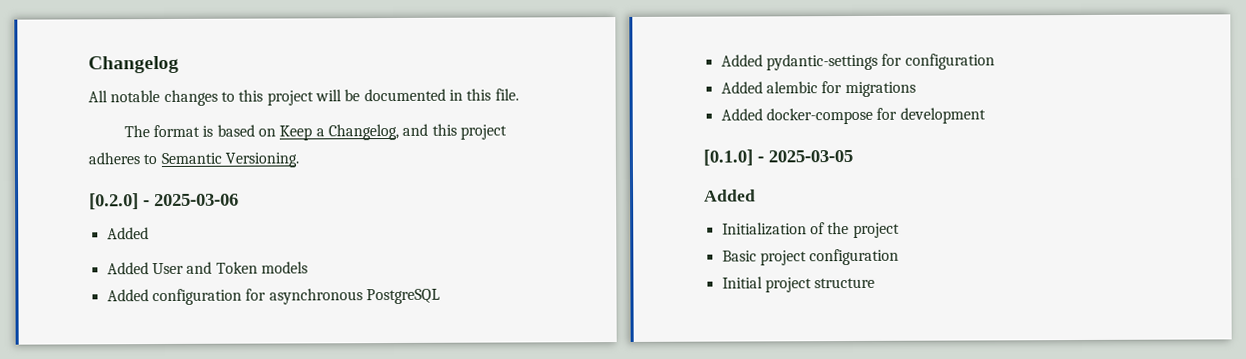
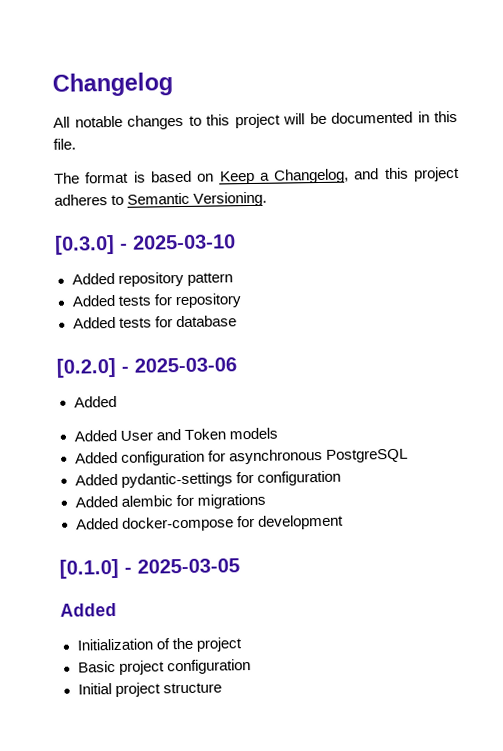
+ [0.3.0] - 2025-03-10
+ Added repository pattern
+ Added tests for repository
+ Added tests for database

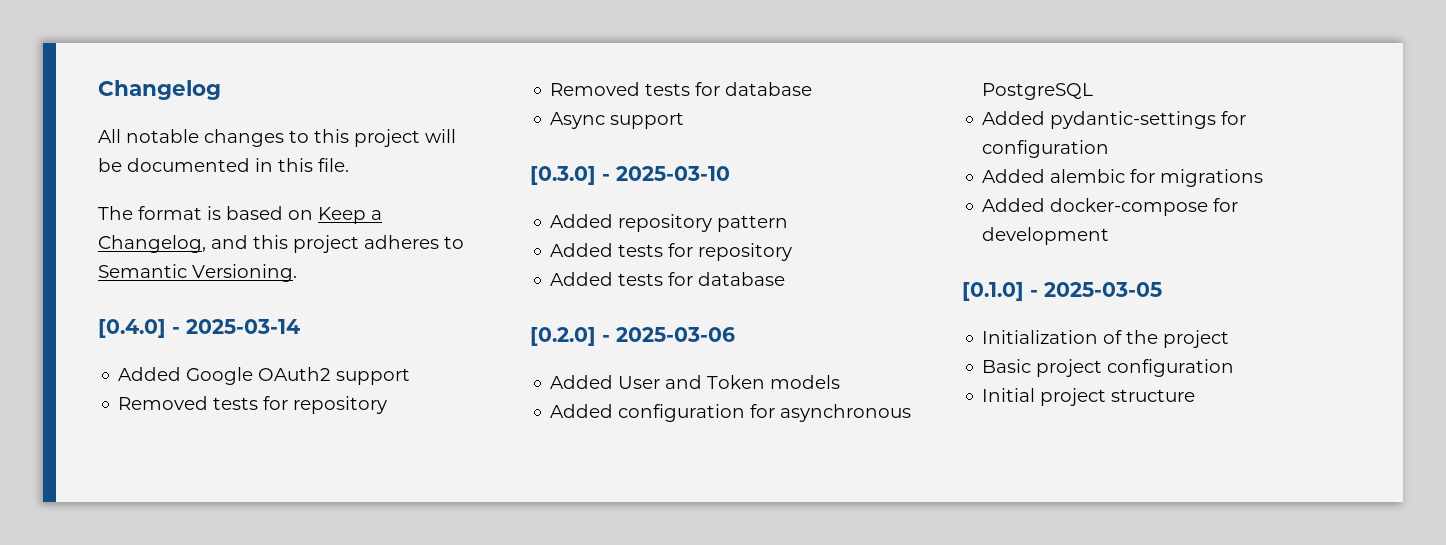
+ [0.4.0] - 2025-03-14
+ Added Google OAuth2 support
+ Removed tests for repository
+ Removed tests for database
+ Async support
  [0.2.0] - 2025-03-06
- Added
  [0.1.0] - 2025-03-05
- Added

